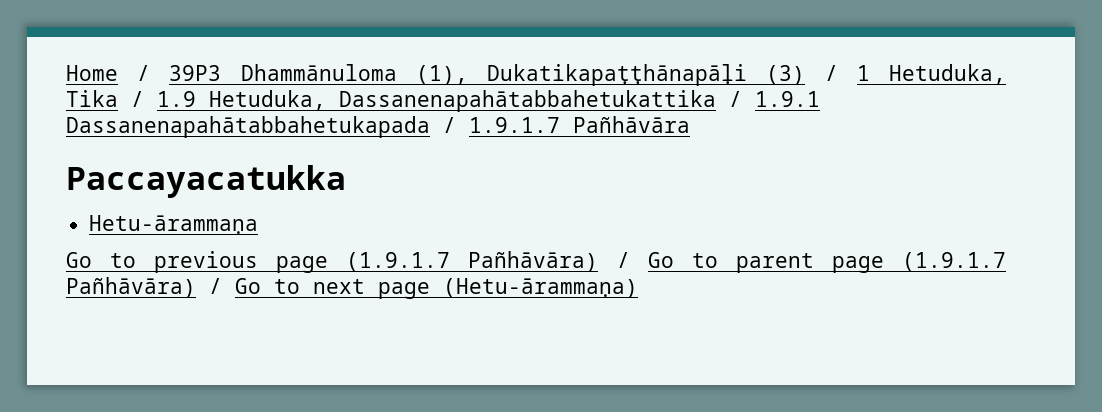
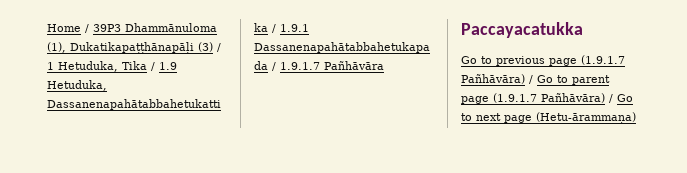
- Hetu-ārammaṇa

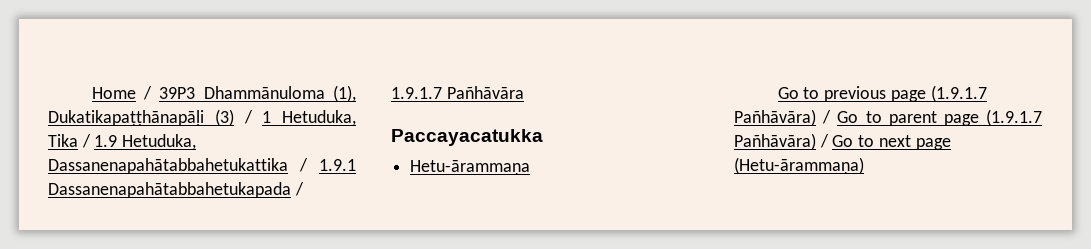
+ Hetu-ārammaṇa

